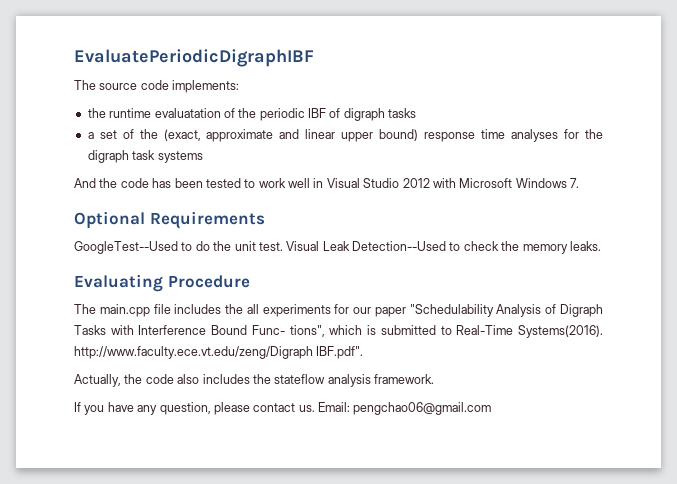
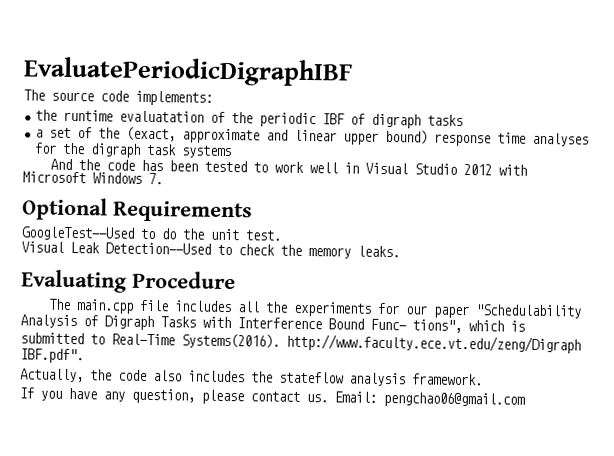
- GoogleTest--Used to do the unit test. Visual Leak Detection--Used to check the memory leaks.
+ GoogleTest--Used to do the unit test.
+ Visual Leak Detection--Used to check the memory leaks.
- The main.cpp file includes the all experiments for our paper "Schedulability Analysis of Digraph Tasks with Interference Bound Func- tions", which is submitted to Real-Time Systems(2016). http://www.faculty.ece.vt.edu/zeng/Digraph IBF.pdf".
+ The main.cpp file includes all the experiments for our paper "Schedulability Analysis of Digraph Tasks with Interference Bound Func- tions", which is submitted to Real-Time Systems(2016). http://www.faculty.ece.vt.edu/zeng/Digraph IBF.pdf".

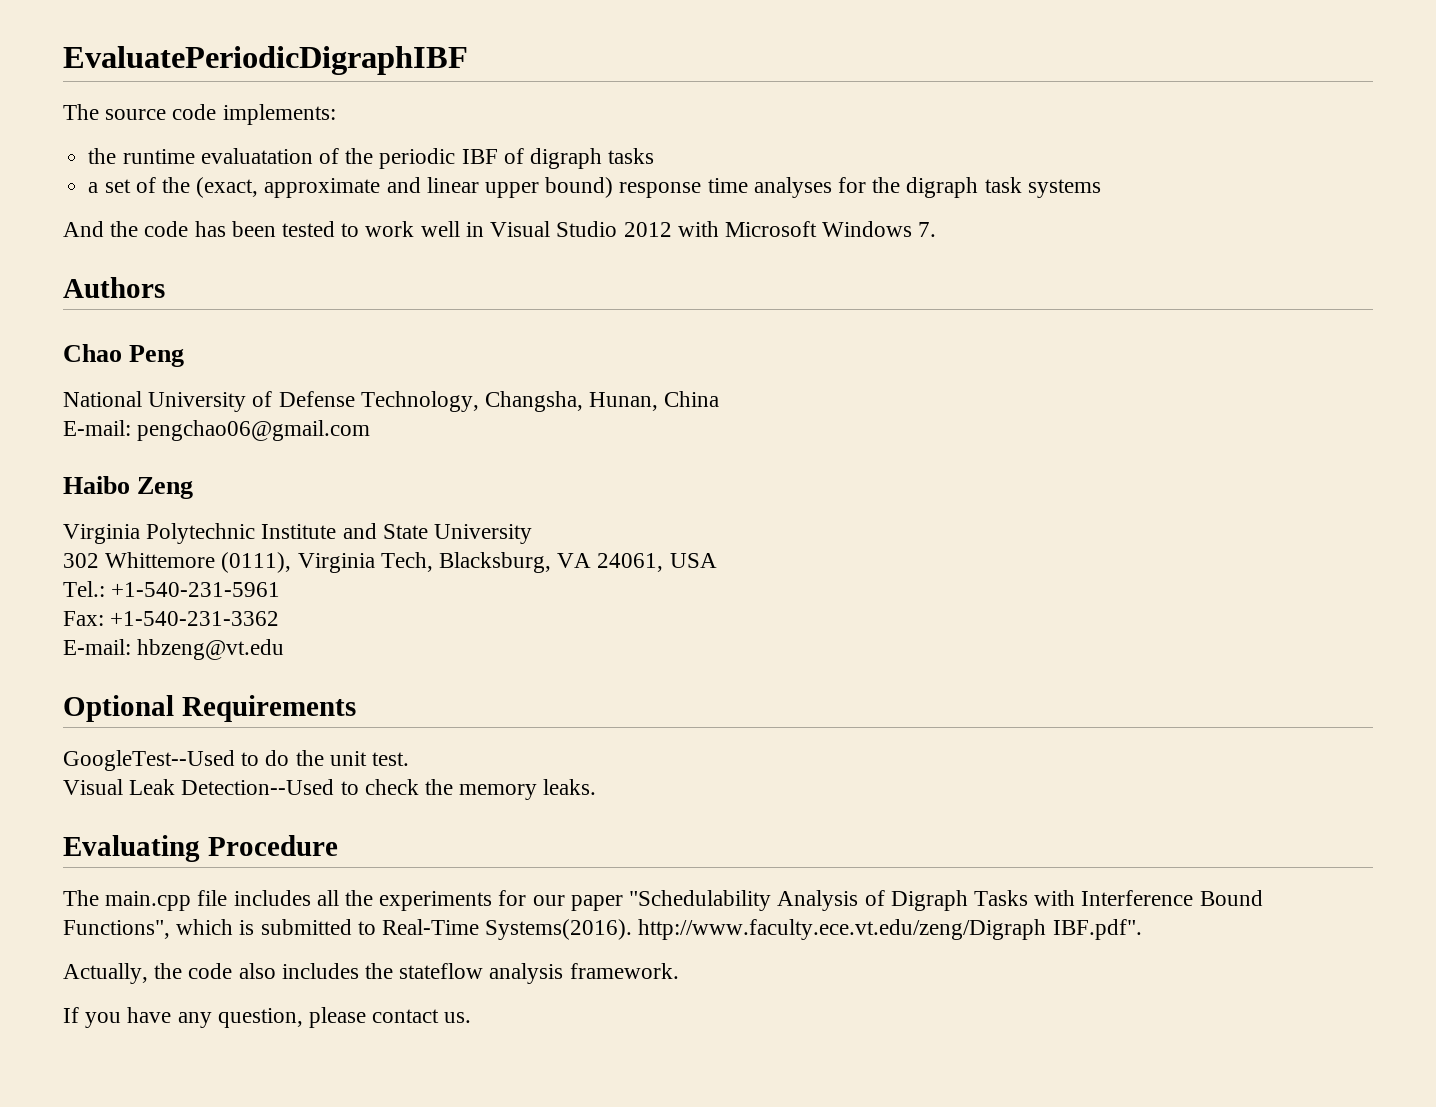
+ Authors
+ Chao Peng
+ National University of Defense Technology, Changsha, Hunan, China
+ E-mail: pengchao06@gmail.com
+ Haibo Zeng
+ Virginia Polytechnic Institute and State University
+ 302 Whittemore (0111), Virginia Tech, Blacksburg, VA 24061, USA
+ Tel.: +1-540-231-5961
+ Fax: +1-540-231-3362
+ E-mail: hbzeng@vt.edu
- The main.cpp file includes all the experiments for our paper "Schedulability Analysis of Digraph Tasks with Interference Bound Func- tions", which is submitted to Real-Time Systems(2016). http://www.faculty.ece.vt.edu/zeng/Digraph IBF.pdf".
+ The main.cpp file includes all the experiments for our paper "Schedulability Analysis of Digraph Tasks with Interference Bound Functions", which is submitted to Real-Time Systems(2016). http://www.faculty.ece.vt.edu/zeng/Digraph IBF.pdf".
- Email: pengchao06@gmail.com

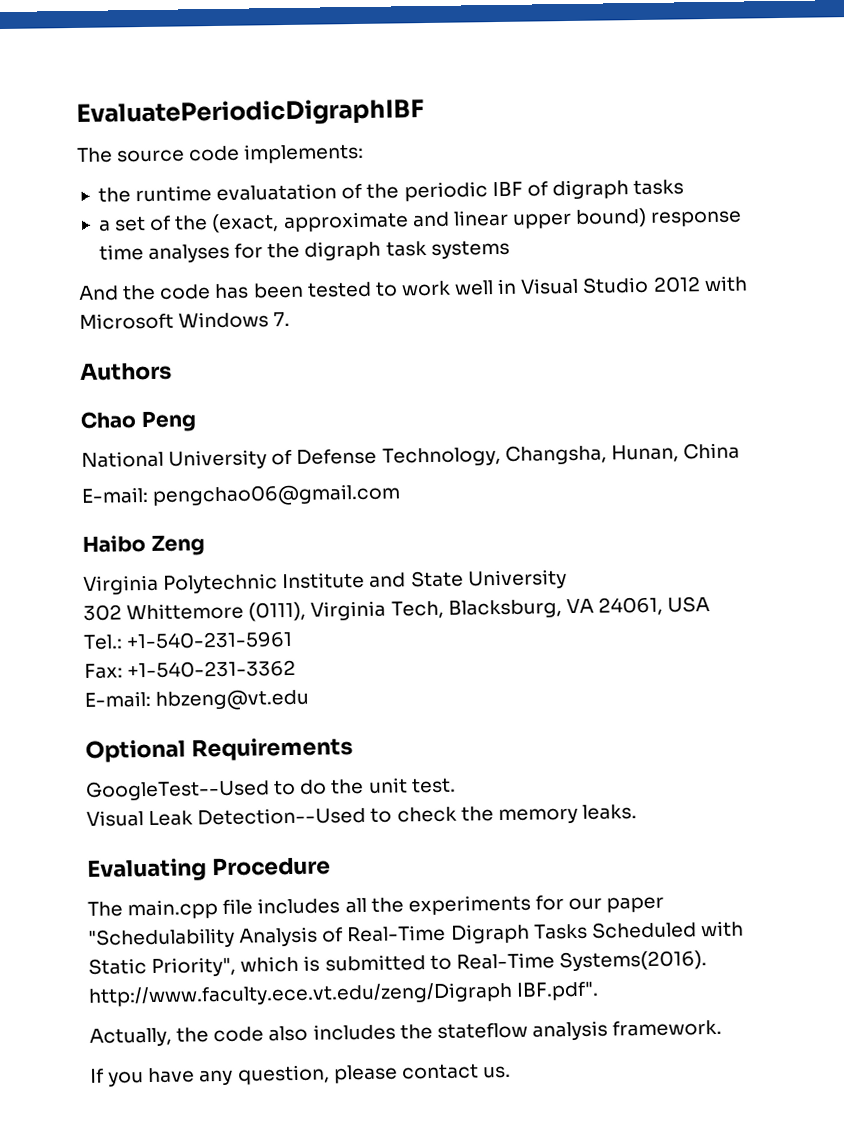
- The main.cpp file includes all the experiments for our paper "Schedulability Analysis of Digraph Tasks with Interference Bound Functions", which is submitted to Real-Time Systems(2016). http://www.faculty.ece.vt.edu/zeng/Digraph IBF.pdf".
+ The main.cpp file includes all the experiments for our paper "Schedulability Analysis of Real-Time Digraph Tasks Scheduled with Static Priority", which is submitted to Real-Time Systems(2016). http://www.faculty.ece.vt.edu/zeng/Digraph IBF.pdf".

